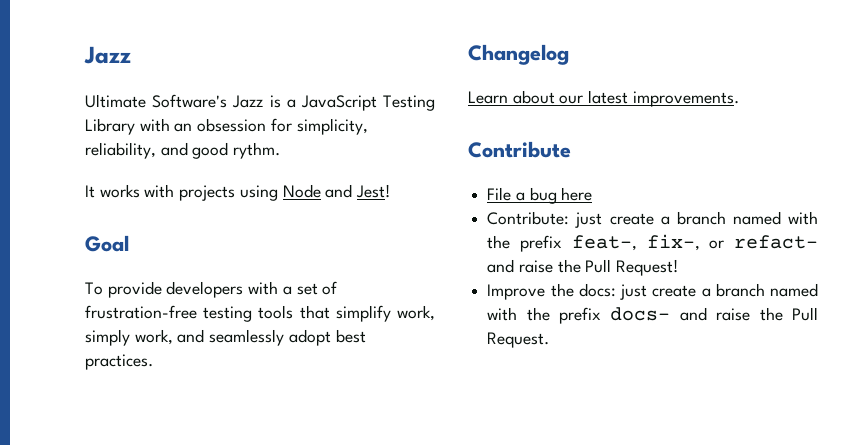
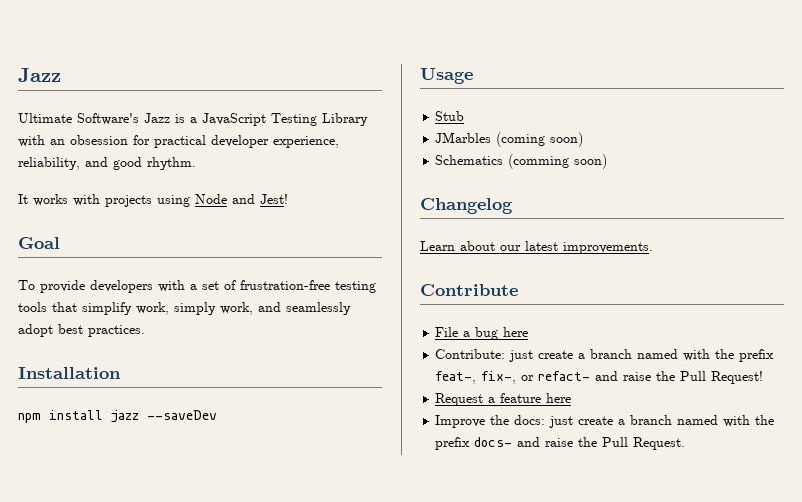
- Ultimate Software's Jazz is a JavaScript Testing Library with an obsession for simplicity, reliability, and good rythm.
+ Ultimate Software's Jazz is a JavaScript Testing Library with an obsession for practical developer experience, reliability, and good rhythm.
+ Installation
+ npm install jazz --saveDev
+ Usage
+ Stub
+ JMarbles (coming soon)
+ Schematics (comming soon)
+ Request a feature here

